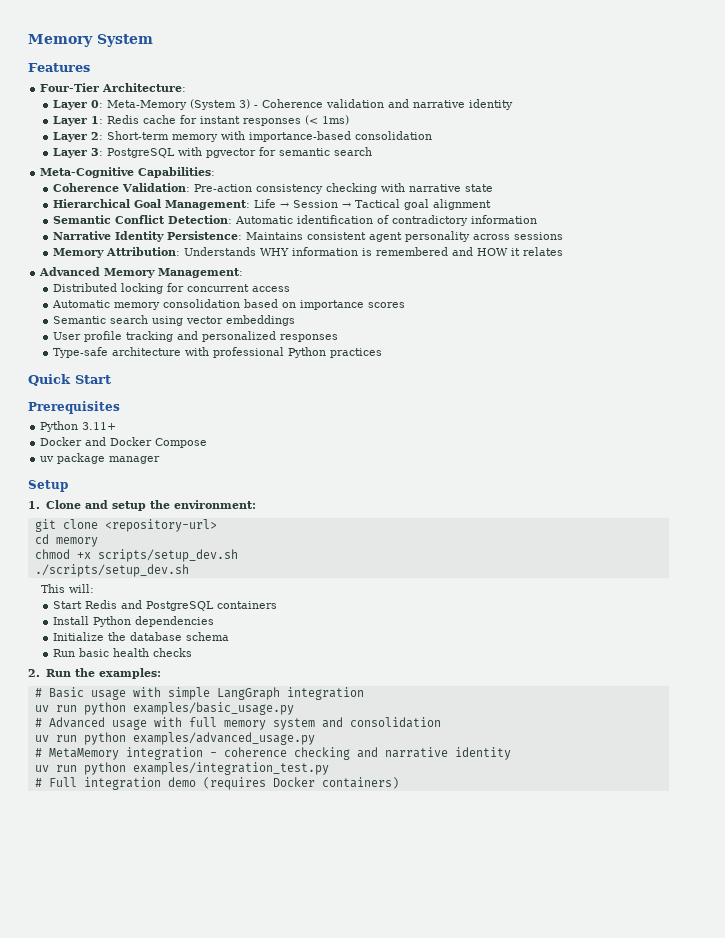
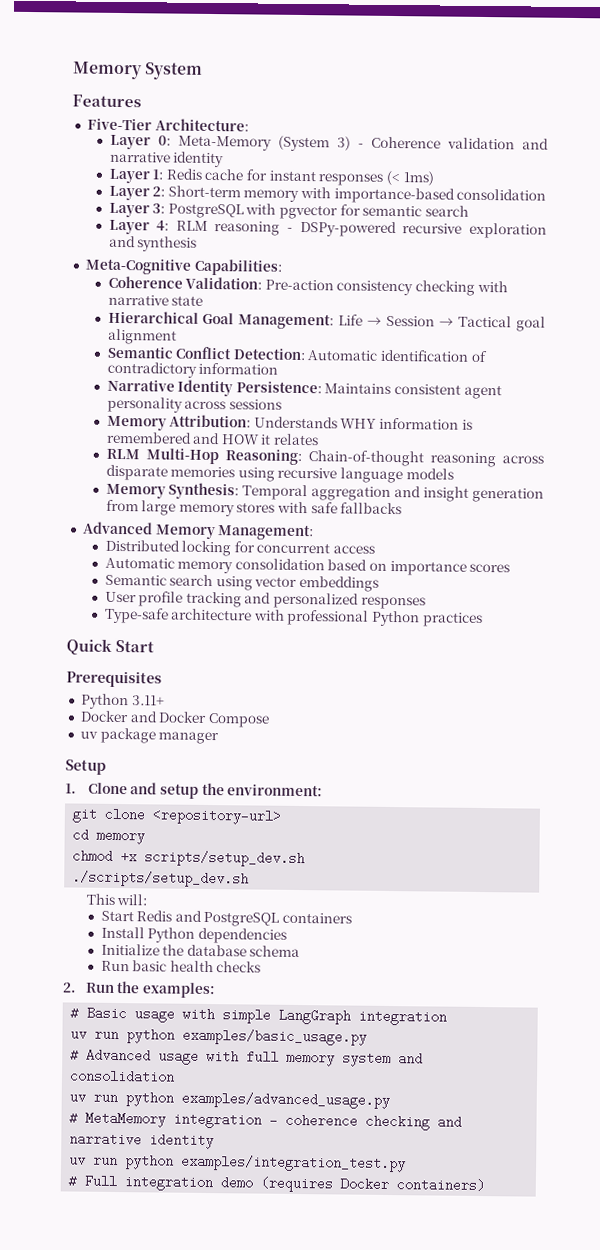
- Four-Tier Architecture:
+ Five-Tier Architecture:
+ Layer 4: RLM reasoning - DSPy-powered recursive exploration and synthesis
+ RLM Multi-Hop Reasoning: Chain-of-thought reasoning across disparate memories using recursive language models
+ Memory Synthesis: Temporal aggregation and insight generation from large memory stores with safe fallbacks

